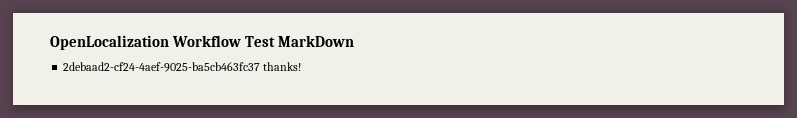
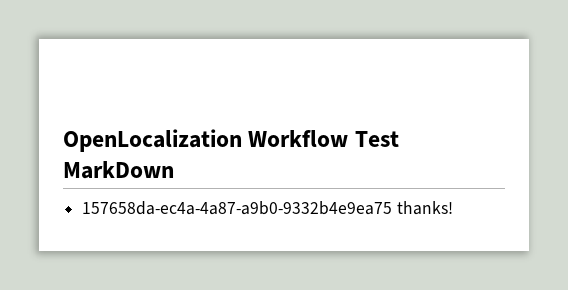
- 2debaad2-cf24-4aef-9025-ba5cb463fc37 thanks!
+ 157658da-ec4a-4a87-a9b0-9332b4e9ea75 thanks!

